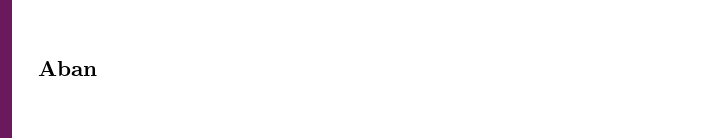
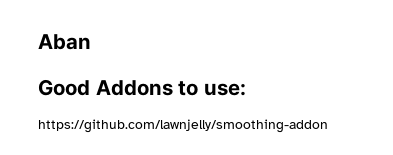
+ Good Addons to use:
+ https://github.com/lawnjelly/smoothing-addon

